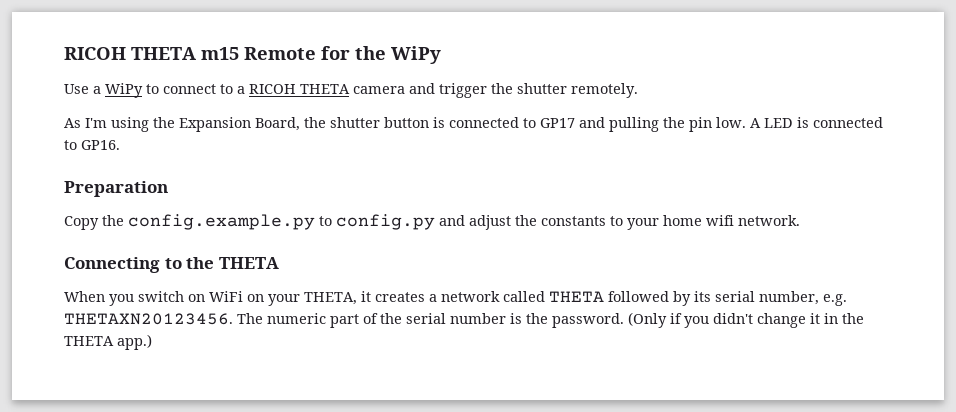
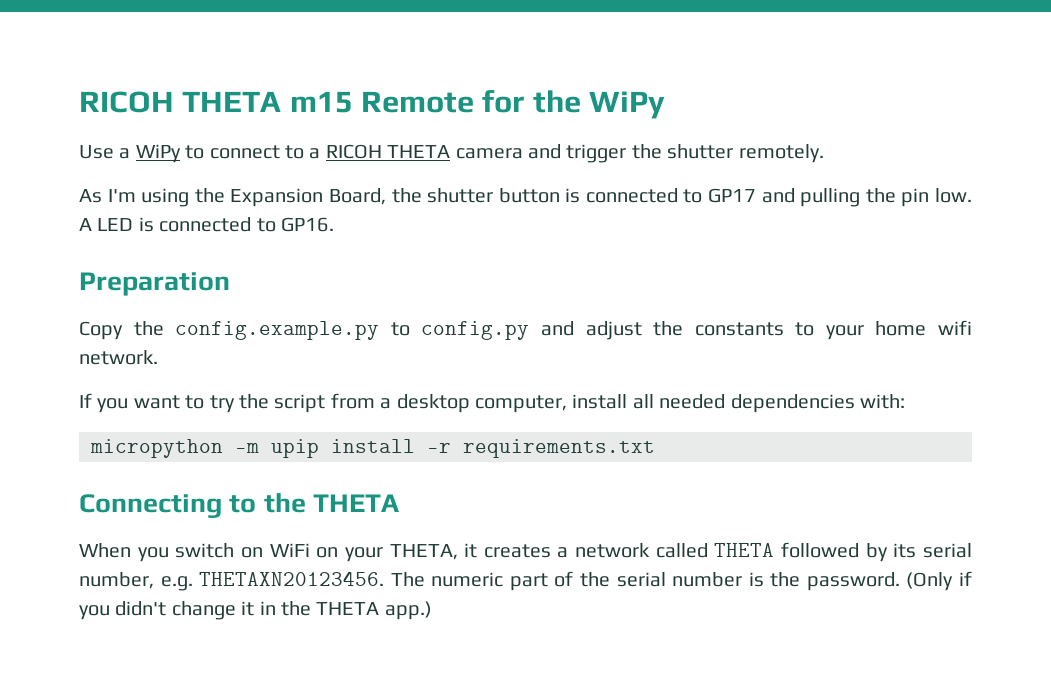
+ If you want to try the script from a desktop computer, install all needed dependencies with:
+ micropython -m upip install -r requirements.txt

